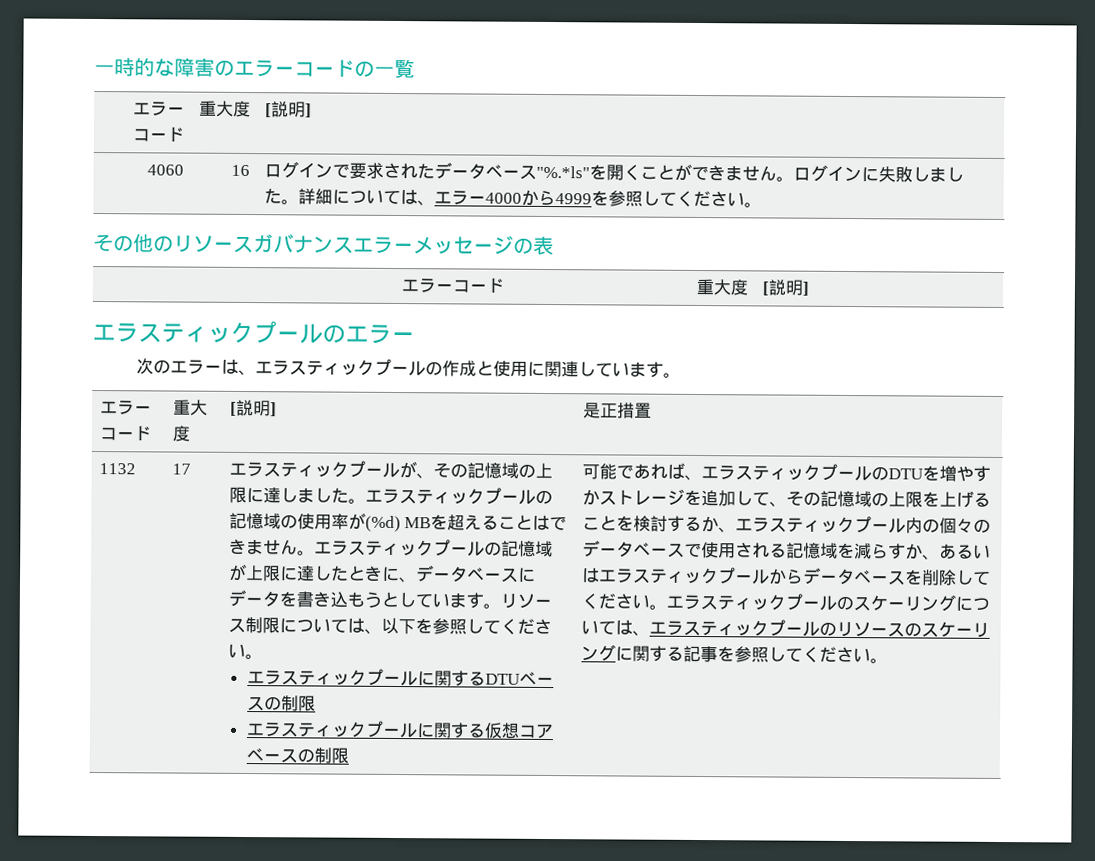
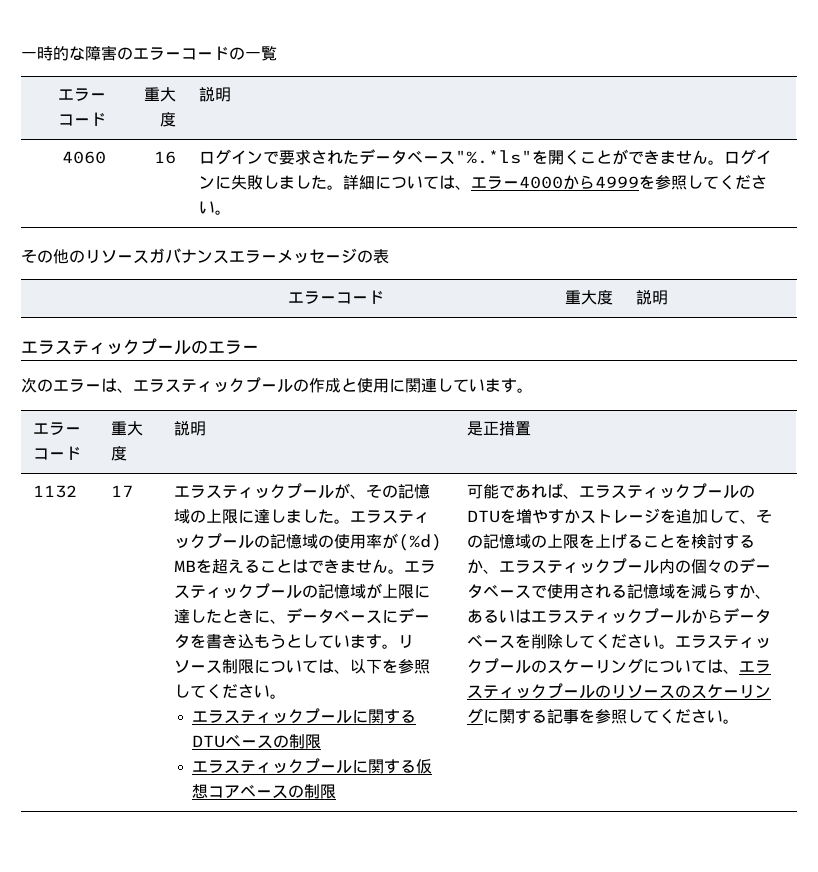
  一時的な障害のエラーコードの一覧
- エラーコード | 重大度 | [説明]
+ エラーコード | 重大度 | 説明
  その他のリソースガバナンスエラーメッセージの表
- エラーコード | 重大度 | [説明]
+ エラーコード | 重大度 | 説明
- エラーコード | 重大度 | [説明] | 是正措置
+ エラーコード | 重大度 | 説明 | 是正措置

